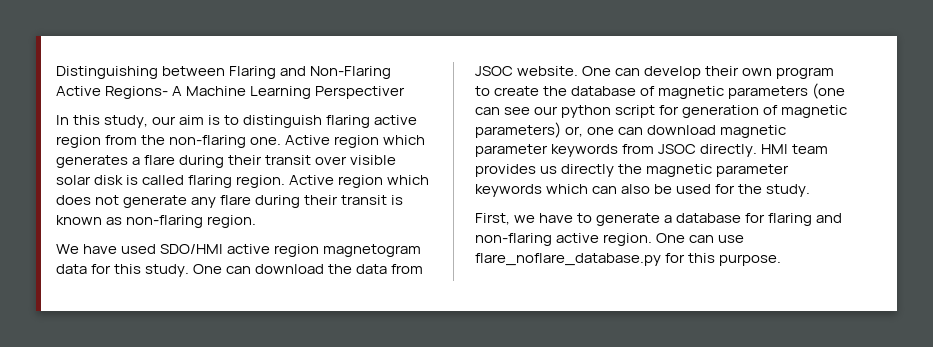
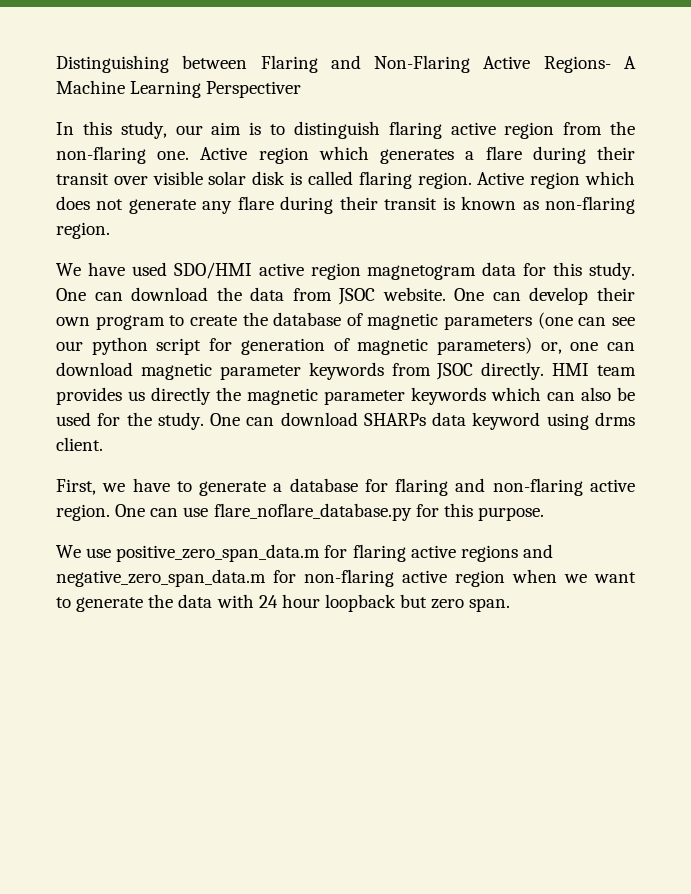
+ One can download SHARPs data keyword using drms client.
+ We use positive_zero_span_data.m for flaring active regions and negative_zero_span_data.m for non-flaring active region when we want to generate the data with 24 hour loopback but zero span.

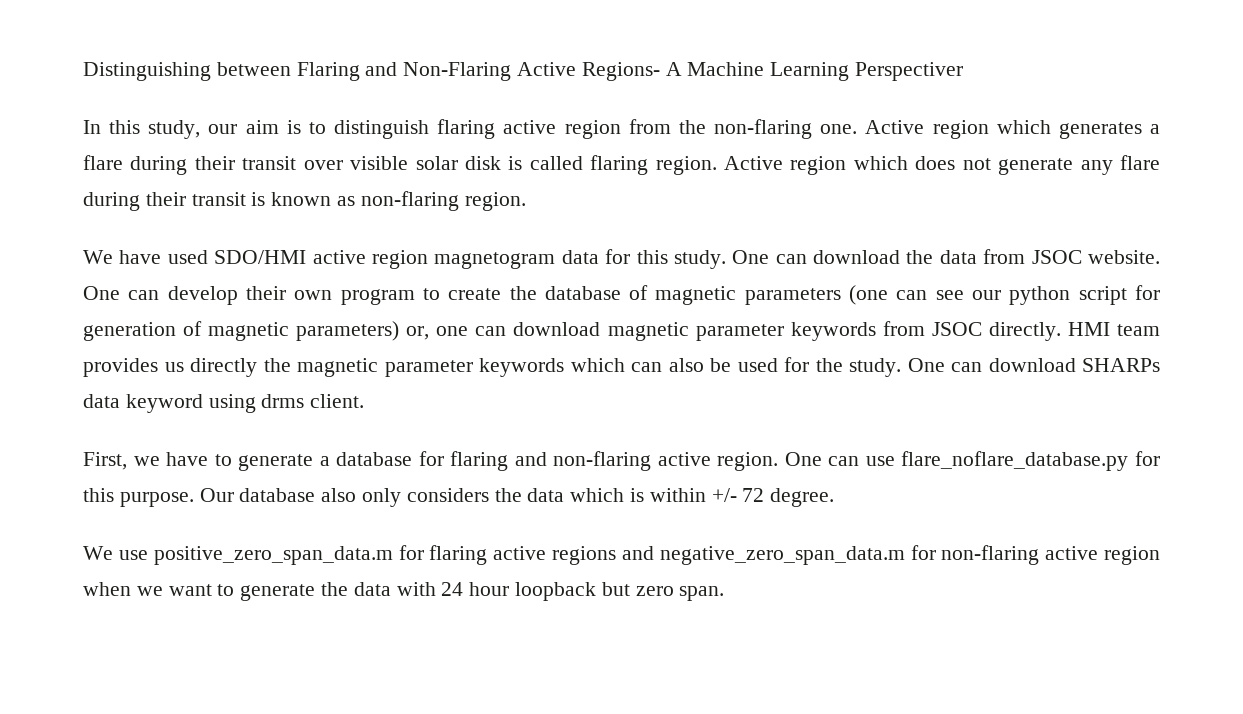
+ Our database also only considers the data which is within +/- 72 degree.

